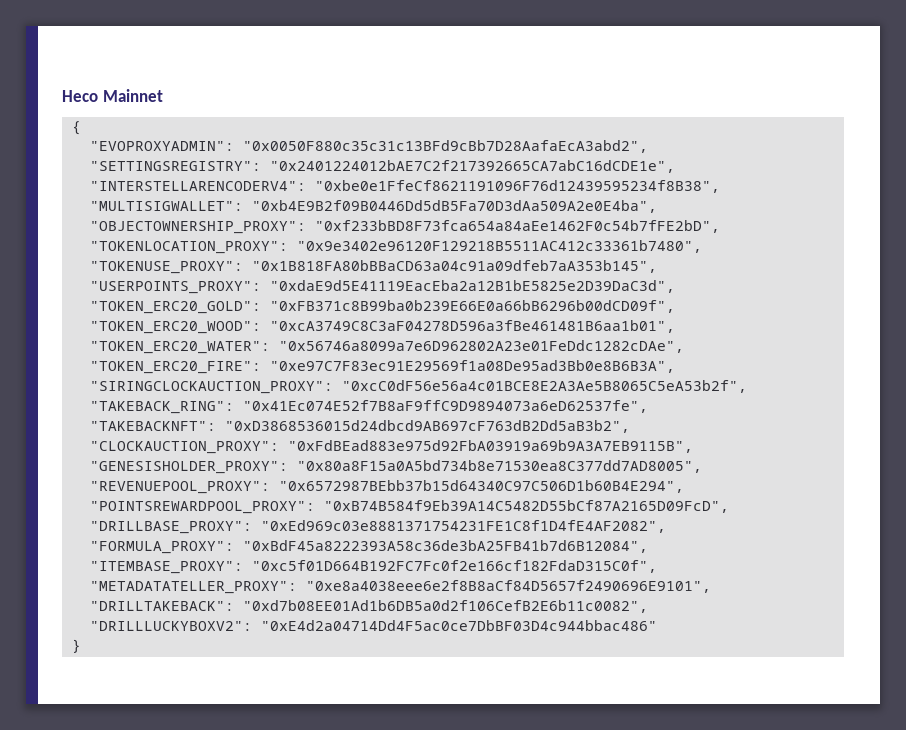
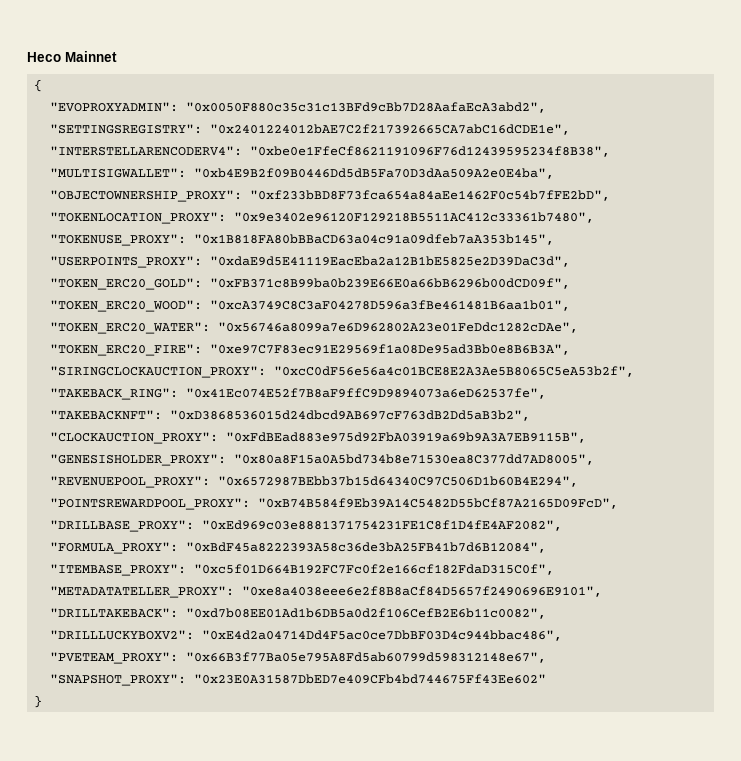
- "DRILLLUCKYBOXV2": "0xE4d2a04714Dd4F5ac0ce7DbBF03D4c944bbac486"
+ "DRILLLUCKYBOXV2": "0xE4d2a04714Dd4F5ac0ce7DbBF03D4c944bbac486",
+ "PVETEAM_PROXY": "0x66B3f77Ba05e795A8Fd5ab60799d598312148e67",
+ "SNAPSHOT_PROXY": "0x23E0A31587DbED7e409CFb4bd744675Ff43Ee602"

